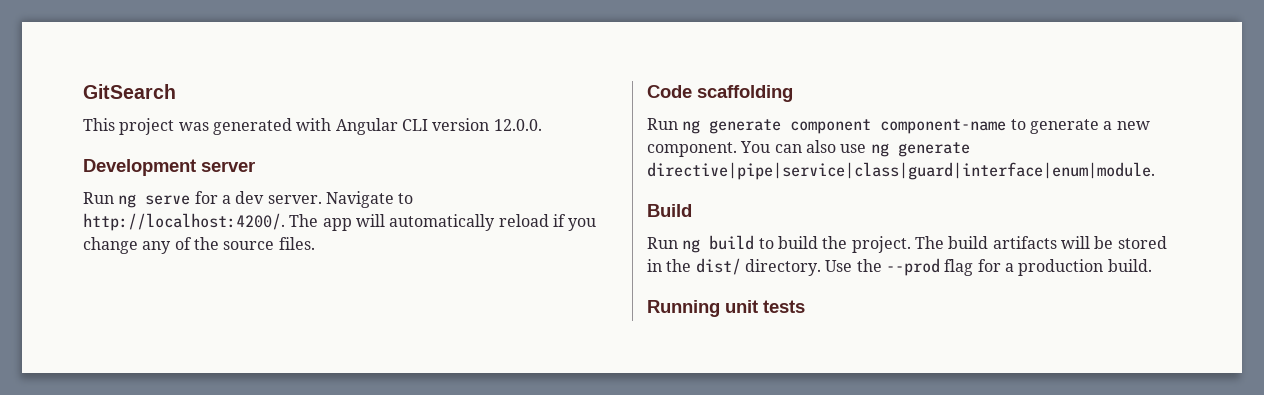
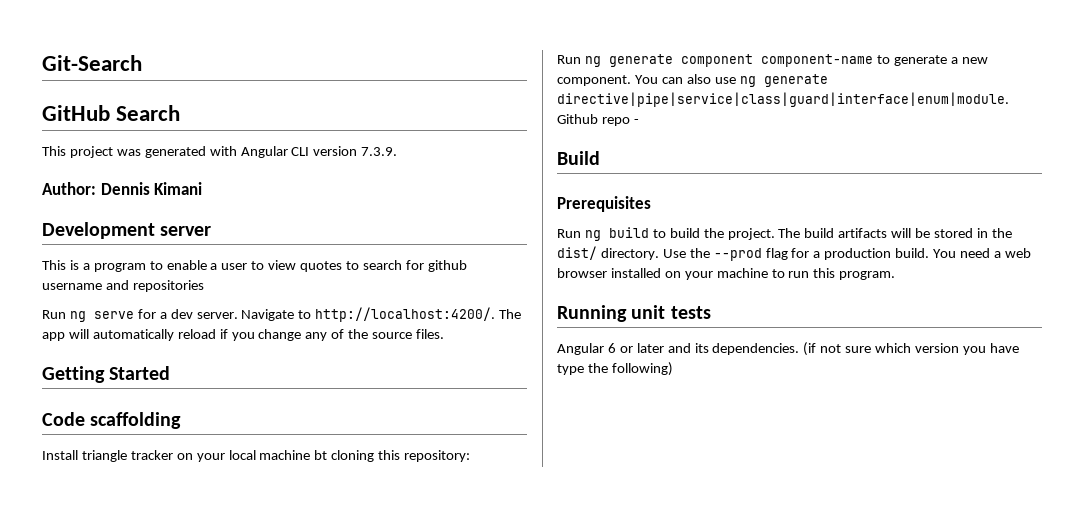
- GitSearch
+ Git-Search
+ GitHub Search
- This project was generated with Angular CLI version 12.0.0.
+ This project was generated with Angular CLI version 7.3.9.
+ Author: Dennis Kimani
  Development server
+ This is a program to enable a user to view quotes to search for github username and repositories
+ Getting Started
+ Install triangle tracker on your local machine bt cloning this repository:
+ Github repo -
+ Prerequisites
- Use the --prod flag for a production build.
+ Use the --prod flag for a production build. You need a web browser installed on your machine to run this program.
  Running unit tests
+ Angular 6 or later and its dependencies. (if not sure which version you have type the following)

